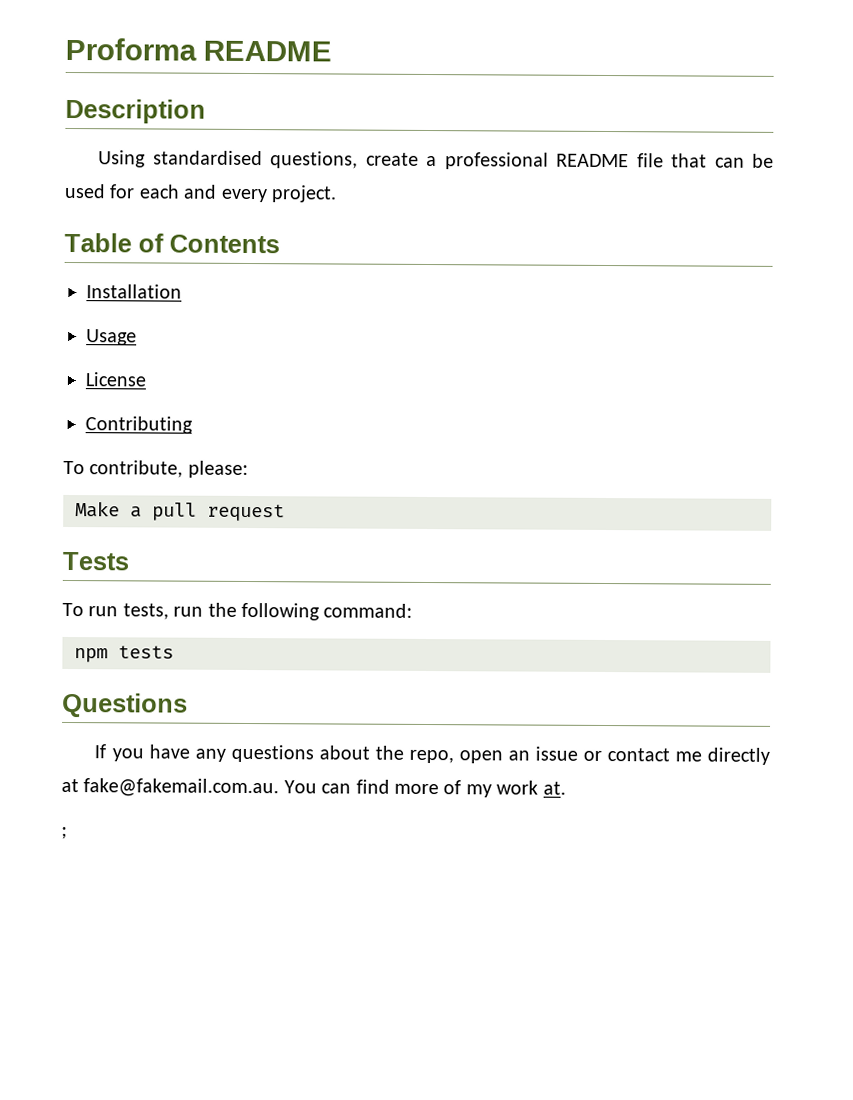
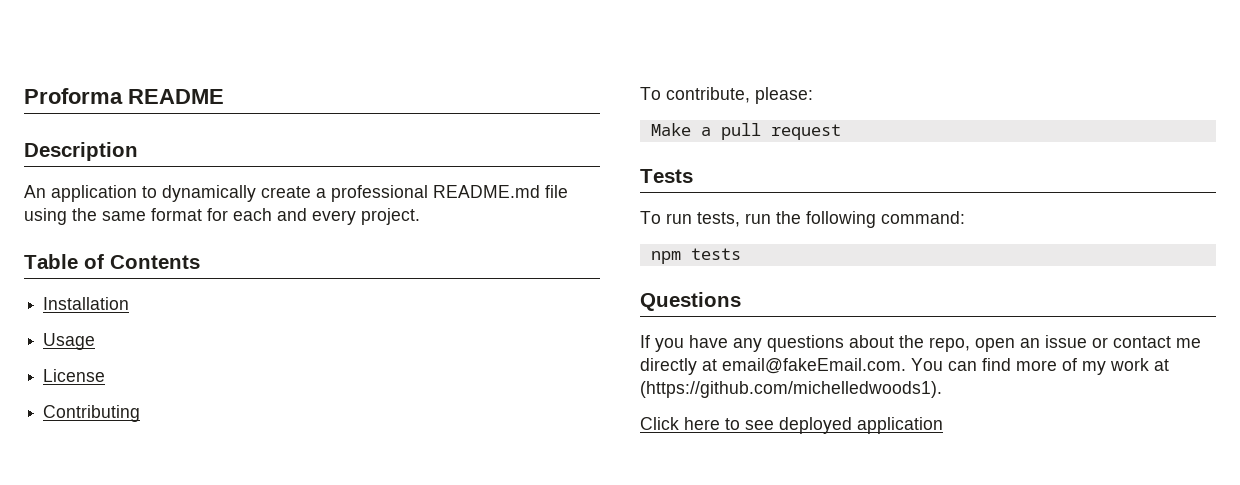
- Using standardised questions, create a professional README file that can be used for each and every project.
+ An application to dynamically create a professional README.md file using the same format for each and every project.
- If you have any questions about the repo, open an issue or contact me directly at fake@fakemail.com.au. You can find more of my work at.
- ;
+ If you have any questions about the repo, open an issue or contact me directly at email@fakeEmail.com. You can find more of my work at (https://github.com/michelledwoods1).
+ Click here to see deployed application

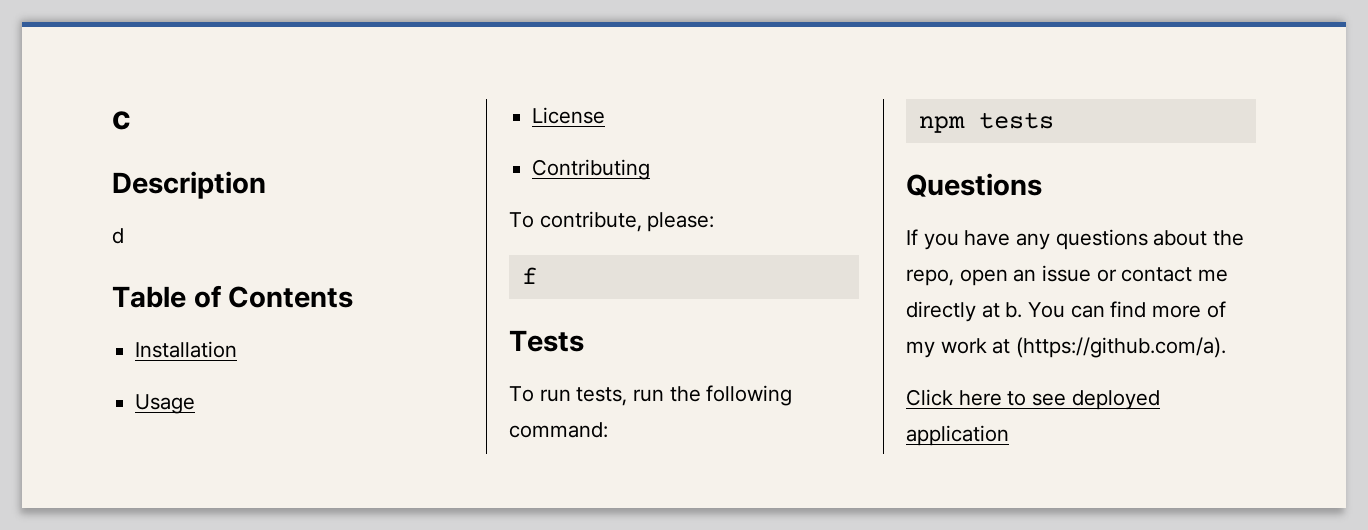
- Proforma README
+ c
- An application to dynamically create a professional README.md file using the same format for each and every project.
+ d
- Make a pull request
+ f
- If you have any questions about the repo, open an issue or contact me directly at email@fakeEmail.com. You can find more of my work at (https://github.com/michelledwoods1).
+ If you have any questions about the repo, open an issue or contact me directly at b. You can find more of my work at (https://github.com/a).

